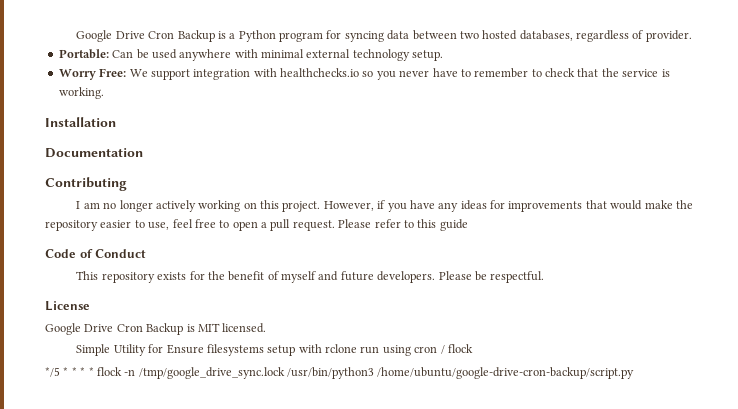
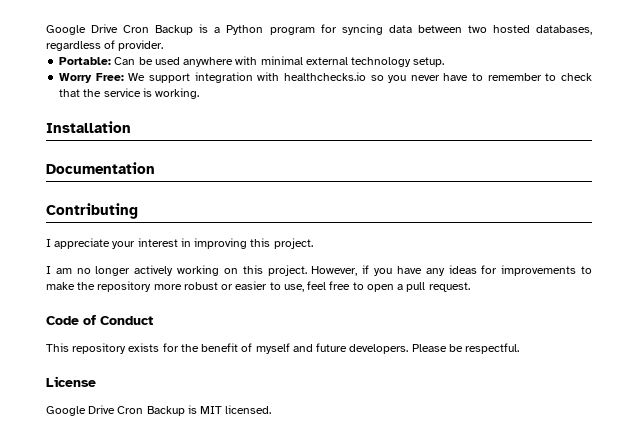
+ I appreciate your interest in improving this project.
- However, if you have any ideas for improvements that would make the repository easier to use, feel free to open a pull request. Please refer to this guide
+ However, if you have any ideas for improvements to make the repository more robust or easier to use, feel free to open a pull request.
- Simple Utility for Ensure filesystems setup with rclone run using cron / flock
- */5 * * * * flock -n /tmp/google_drive_sync.lock /usr/bin/python3 /home/ubuntu/google-drive-cron-backup/script.py

